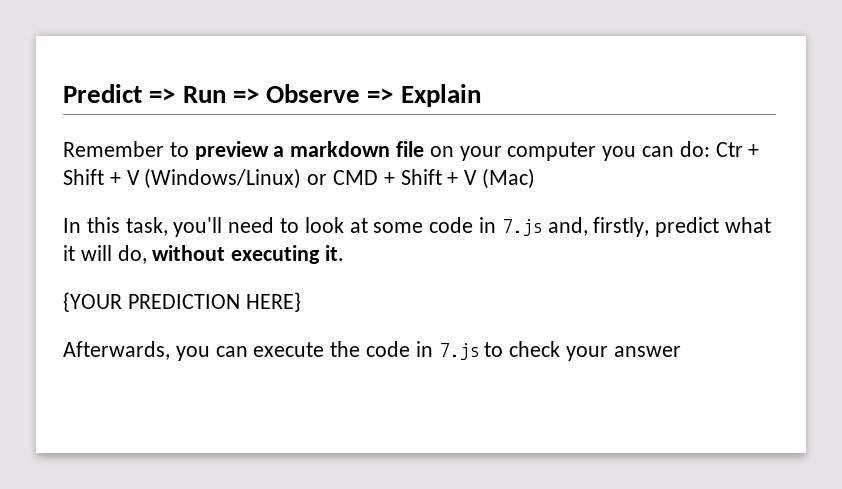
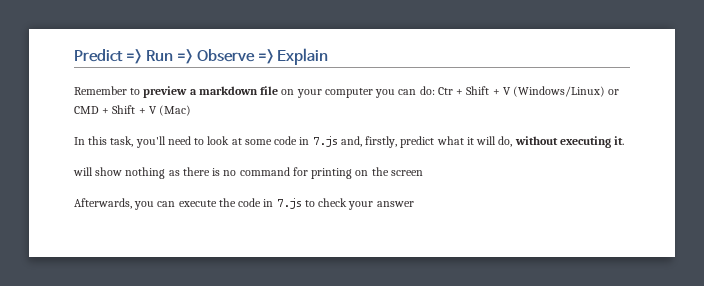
- {YOUR PREDICTION HERE}
+ will show nothing as there is no command for printing on the screen

